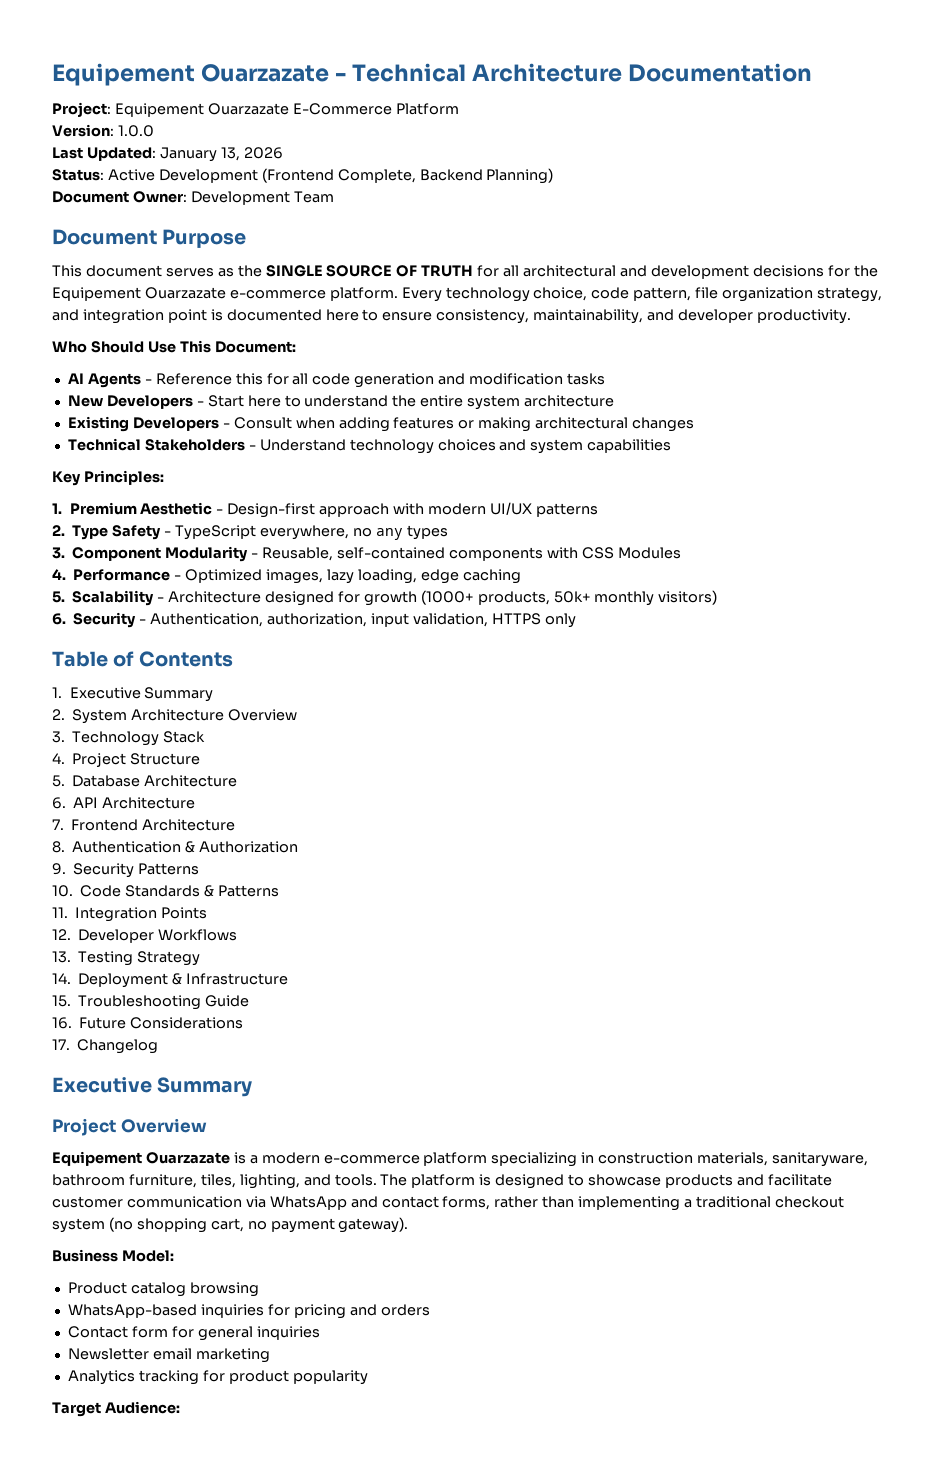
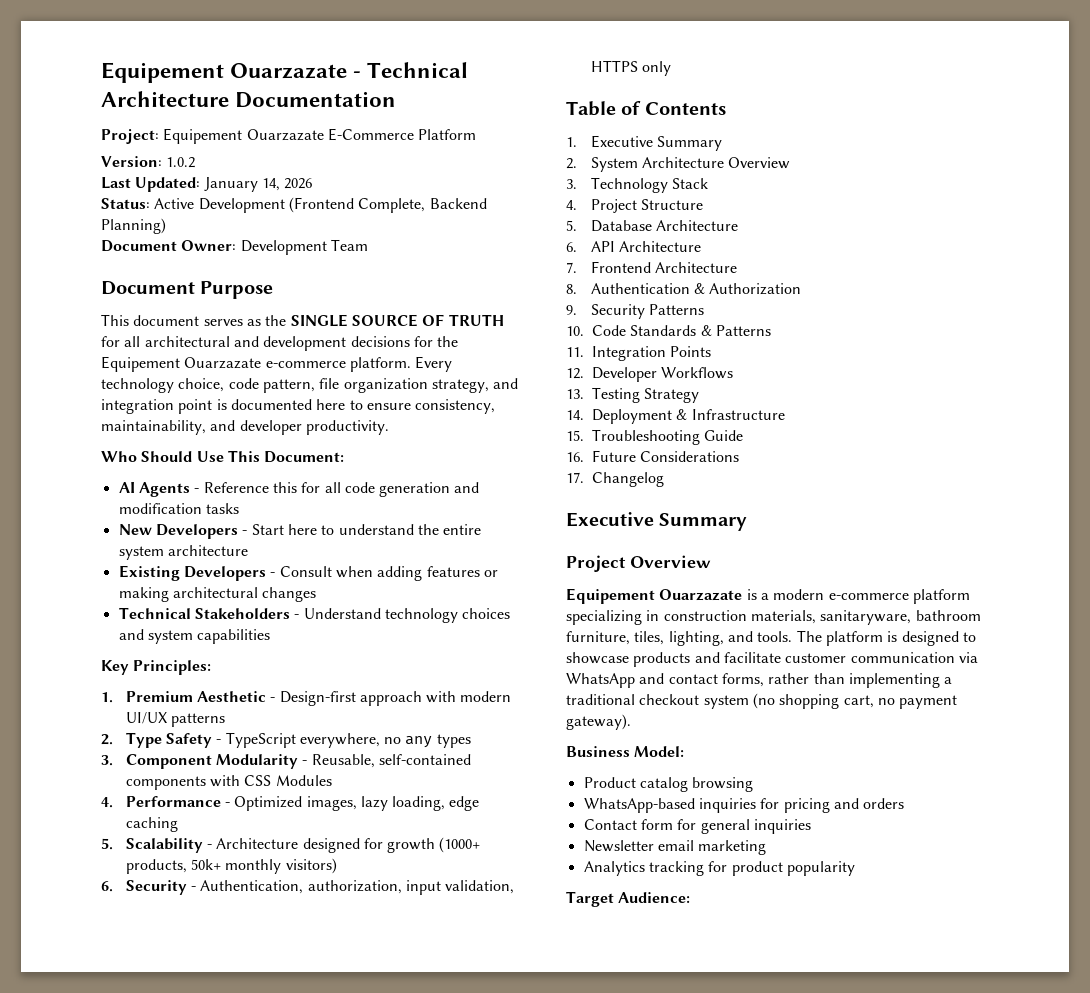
- Version: 1.0.0
+ Version: 1.0.2
- Last Updated: January 13, 2026
+ Last Updated: January 14, 2026

